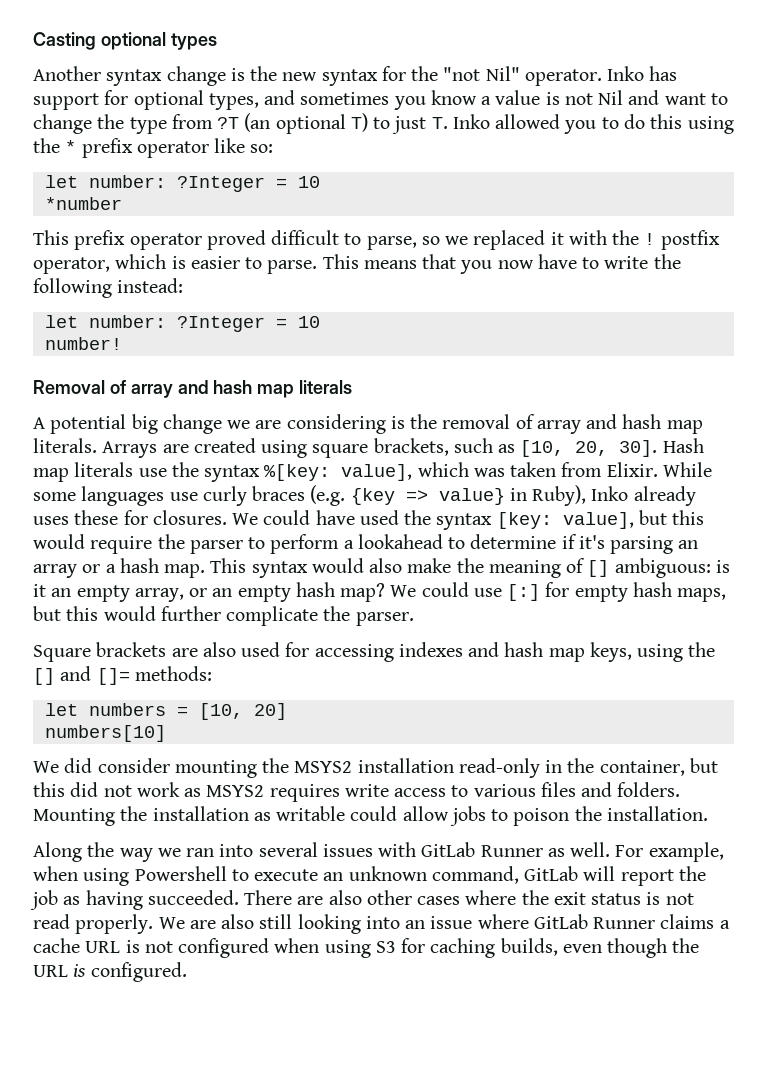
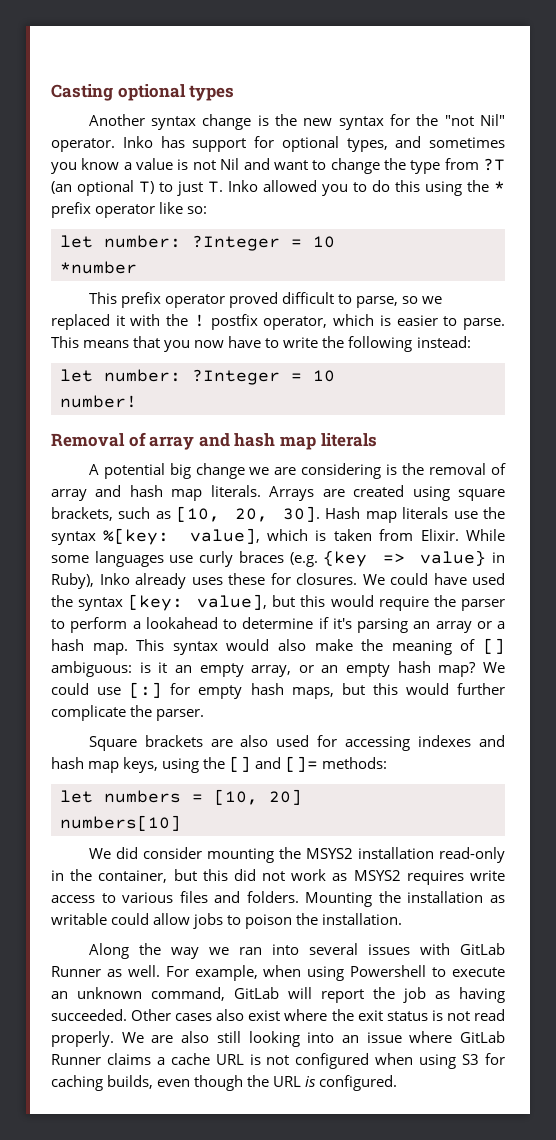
- Hash map literals use the syntax %[key: value], which was taken from Elixir.
+ Hash map literals use the syntax %[key: value], which is taken from Elixir.
- There are also other cases where the exit status is not read properly.
+ Other cases also exist where the exit status is not read properly.

